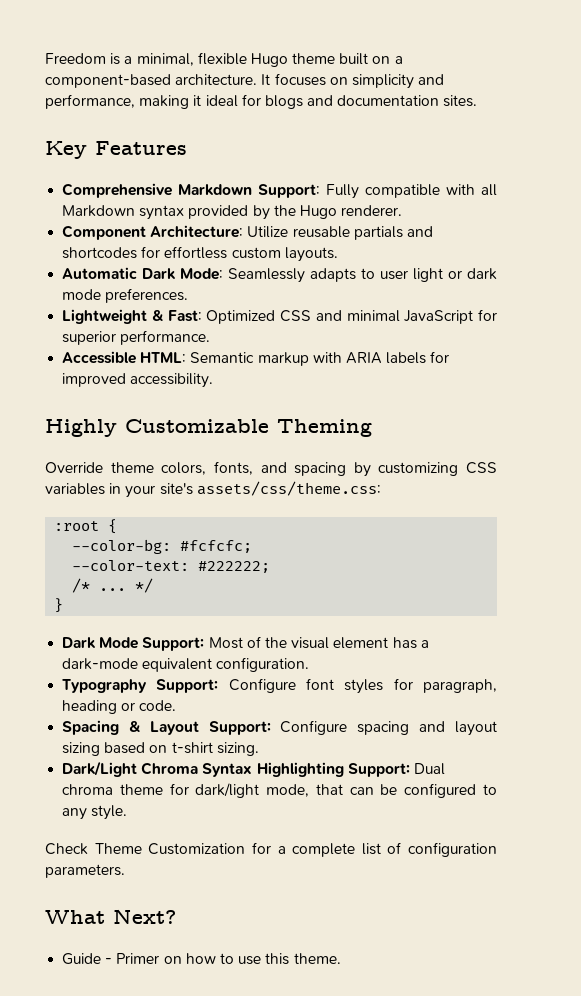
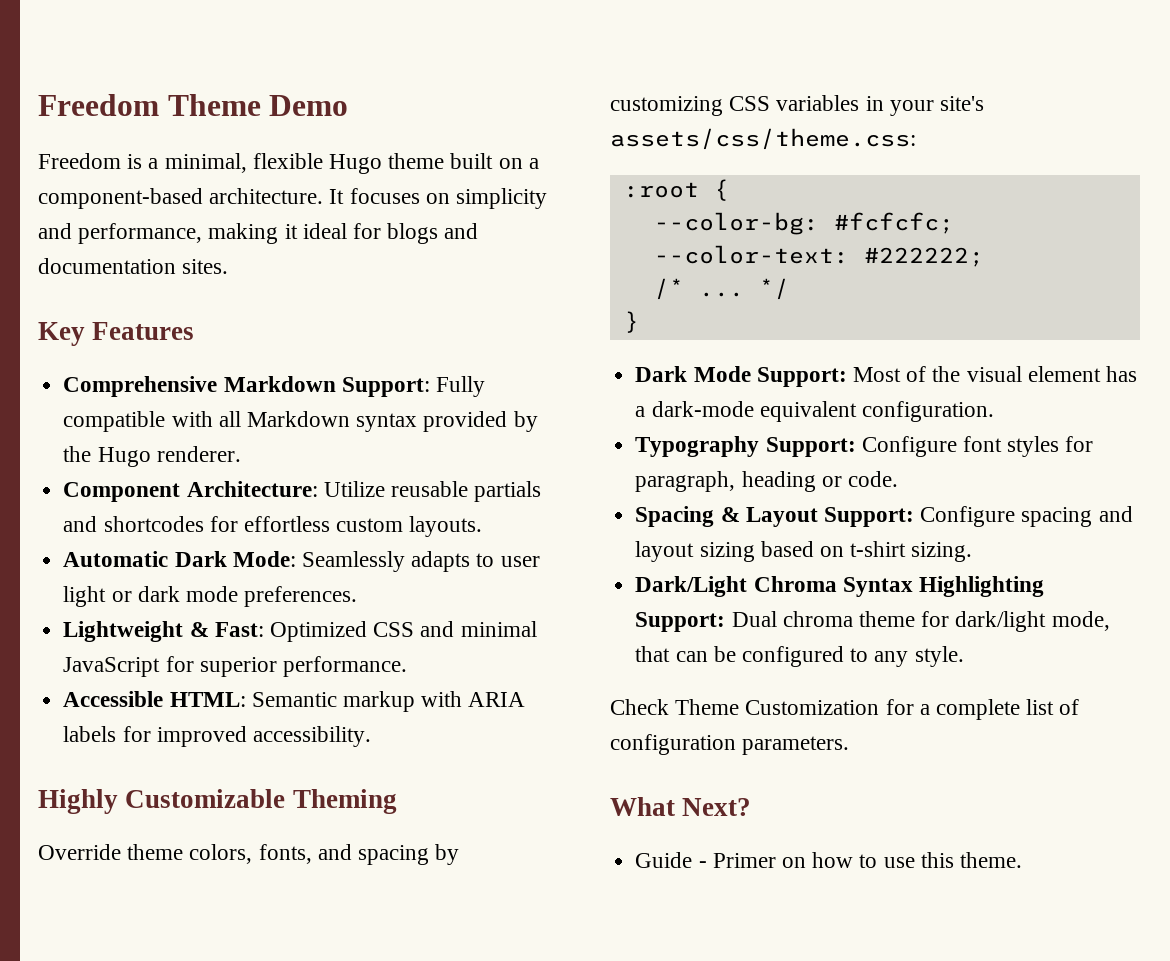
+ Freedom Theme Demo

